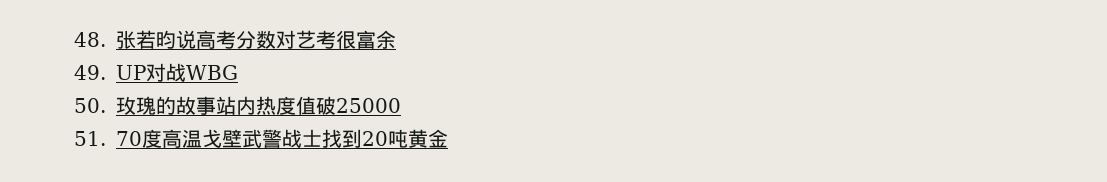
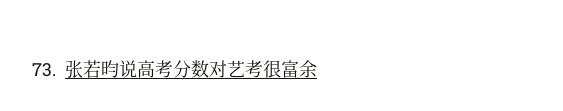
- 48.张若昀说高考分数对艺考很富余
+ 73.张若昀说高考分数对艺考很富余
- 49. UP对战WBG
- 50.玫瑰的故事站内热度值破25000
- 51. 70度高温戈壁武警战士找到20吨黄金

